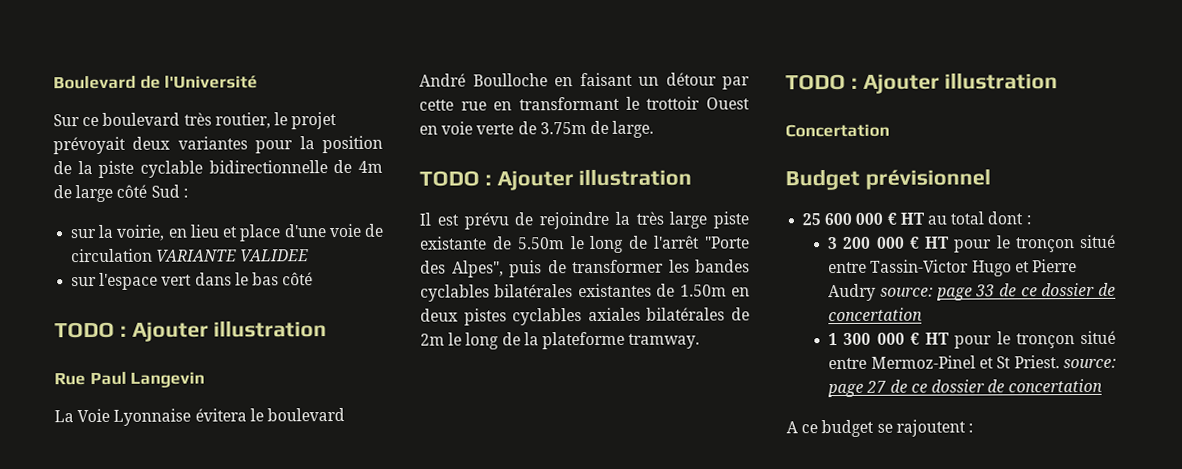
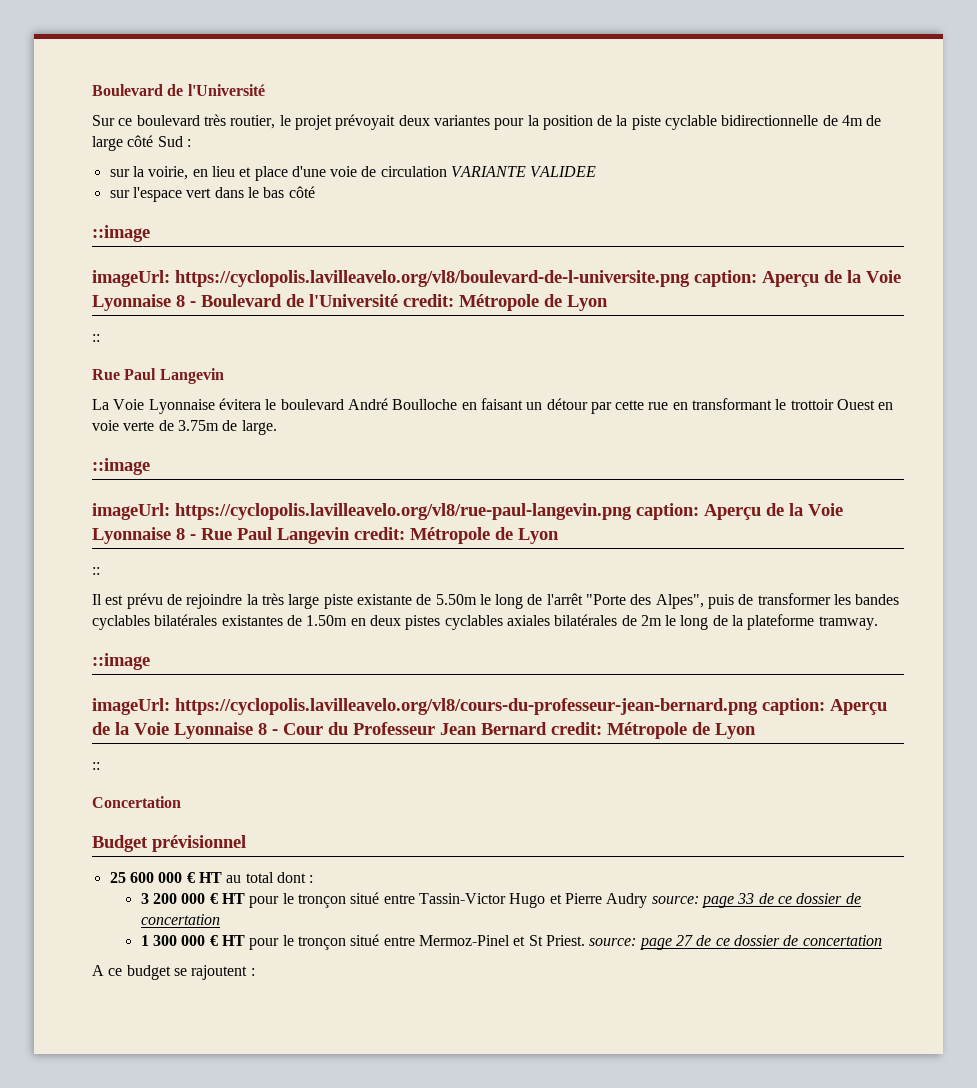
  sur l'espace vert dans le bas côté
- TODO : Ajouter illustration
+ ::image
+ imageUrl: https://cyclopolis.lavilleavelo.org/vl8/boulevard-de-l-universite.png caption: Aperçu de la Voie Lyonnaise 8 - Boulevard de l'Université credit: Métropole de Lyon
+ ::
  La Voie Lyonnaise évitera le boulevard André Boulloche en faisant un détour par cette rue en transformant le trottoir Ouest en voie verte de 3.75m de large.
- TODO : Ajouter illustration
+ ::image
+ imageUrl: https://cyclopolis.lavilleavelo.org/vl8/rue-paul-langevin.png caption: Aperçu de la Voie Lyonnaise 8 - Rue Paul Langevin credit: Métropole de Lyon
+ ::
  Il est prévu de rejoindre la très large piste existante de 5.50m le long de l'arrêt "Porte des Alpes", puis de transformer les bandes cyclables bilatérales existantes de 1.50m en deux pistes cyclables axiales bilatérales de 2m le long de la plateforme tramway.
- TODO : Ajouter illustration
+ ::image
+ imageUrl: https://cyclopolis.lavilleavelo.org/vl8/cours-du-professeur-jean-bernard.png caption: Aperçu de la Voie Lyonnaise 8 - Cour du Professeur Jean Bernard credit: Métropole de Lyon
+ ::

